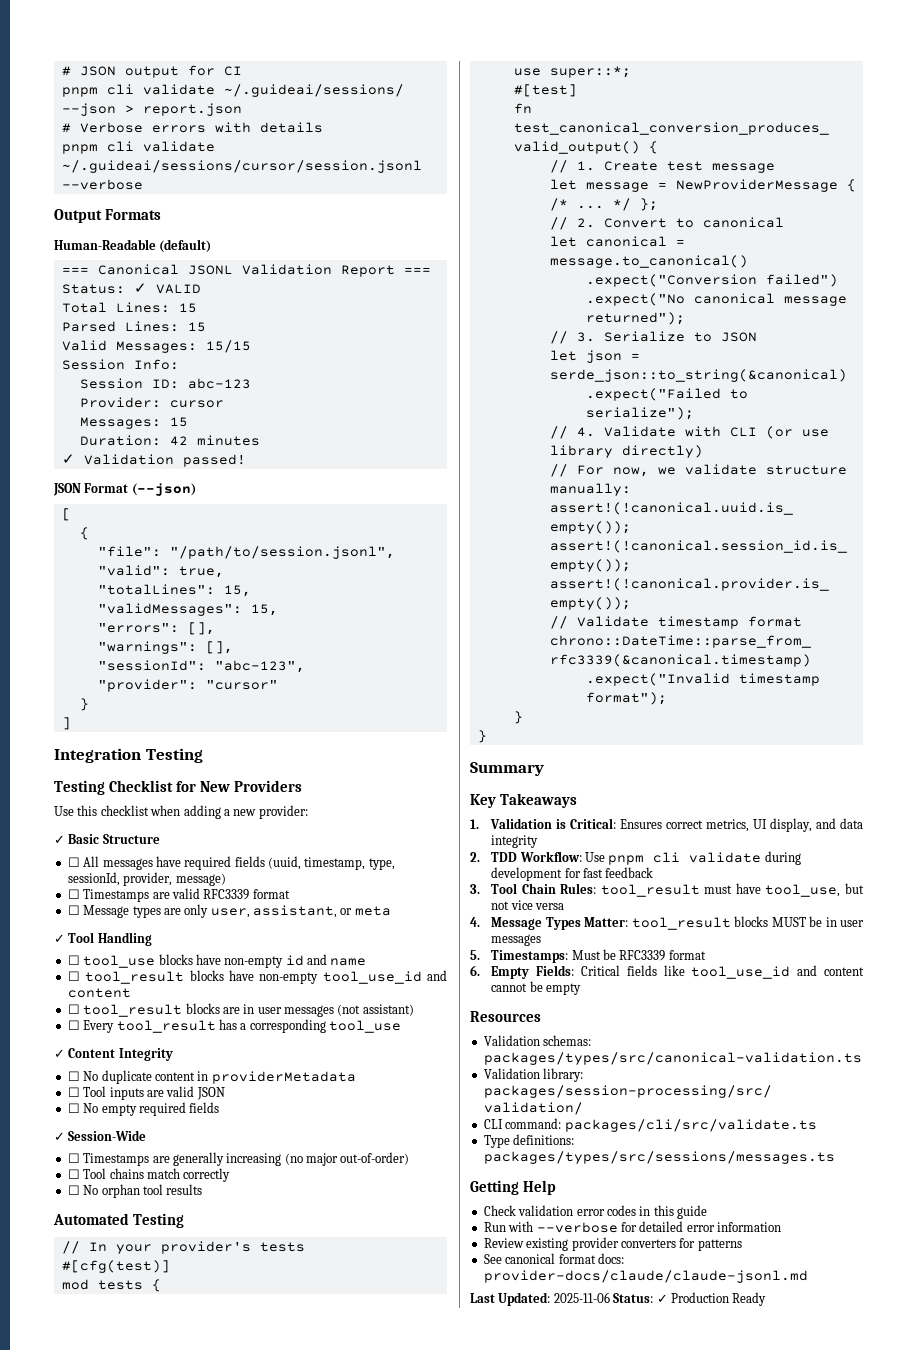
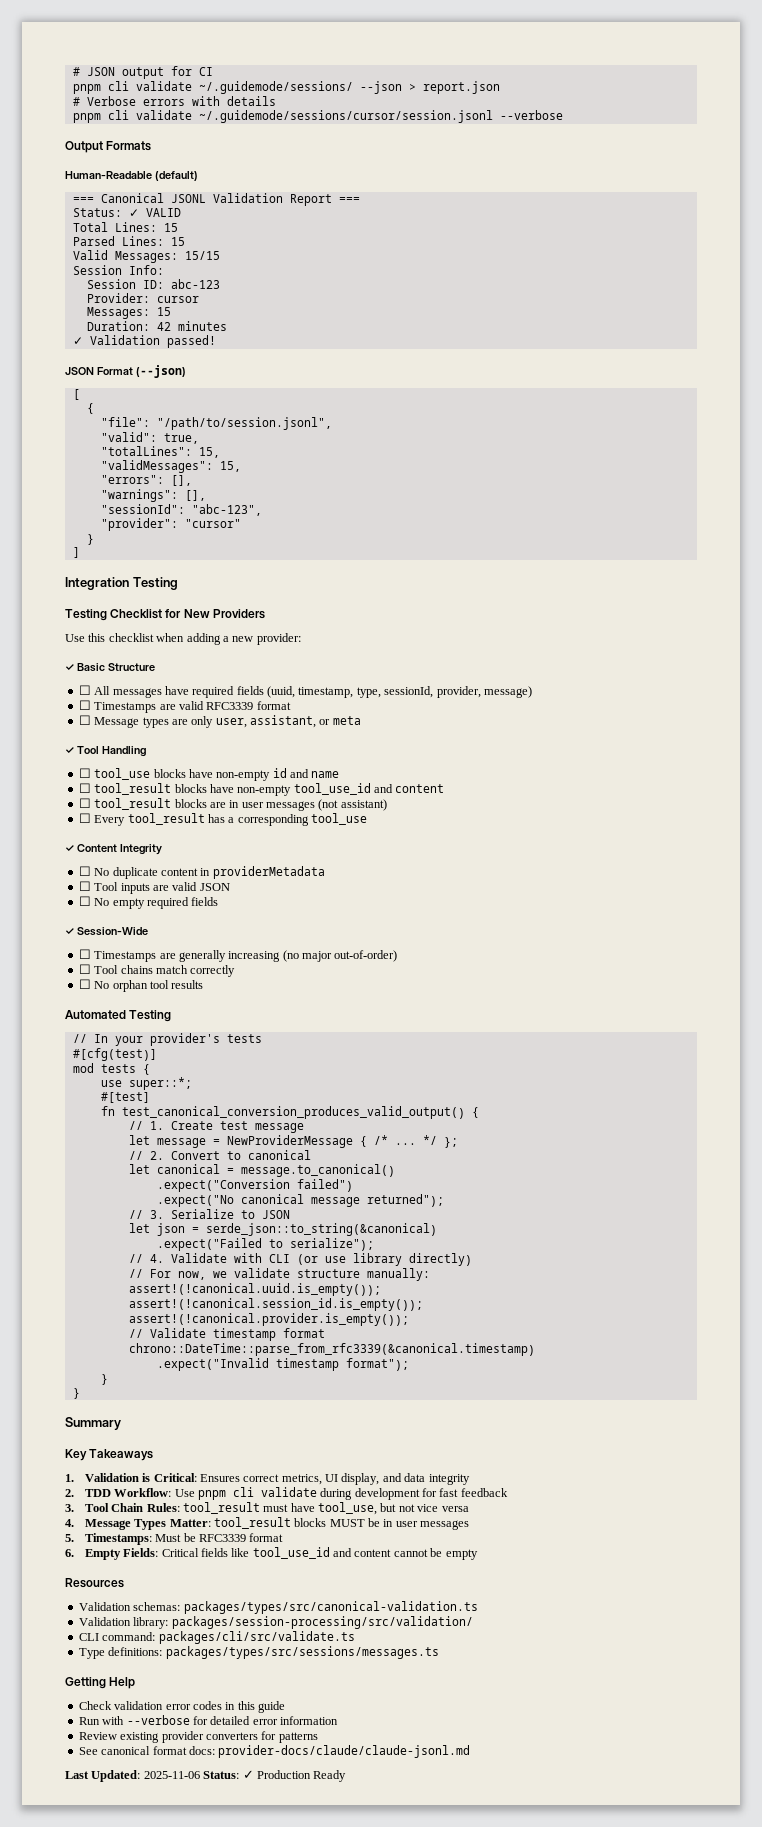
- pnpm cli validate ~/.guideai/sessions/ --json > report.json
+ pnpm cli validate ~/.guidemode/sessions/ --json > report.json
- pnpm cli validate ~/.guideai/sessions/cursor/session.jsonl --verbose
+ pnpm cli validate ~/.guidemode/sessions/cursor/session.jsonl --verbose

